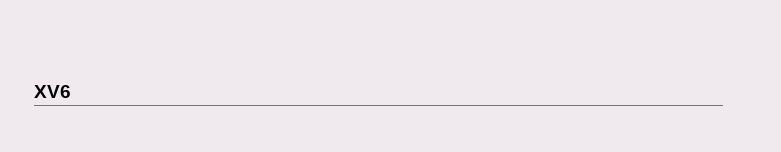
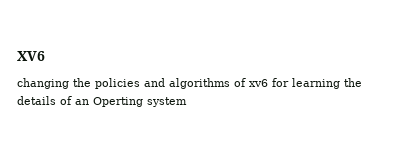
+ changing the policies and algorithms of xv6 for learning the details of an Operting system

